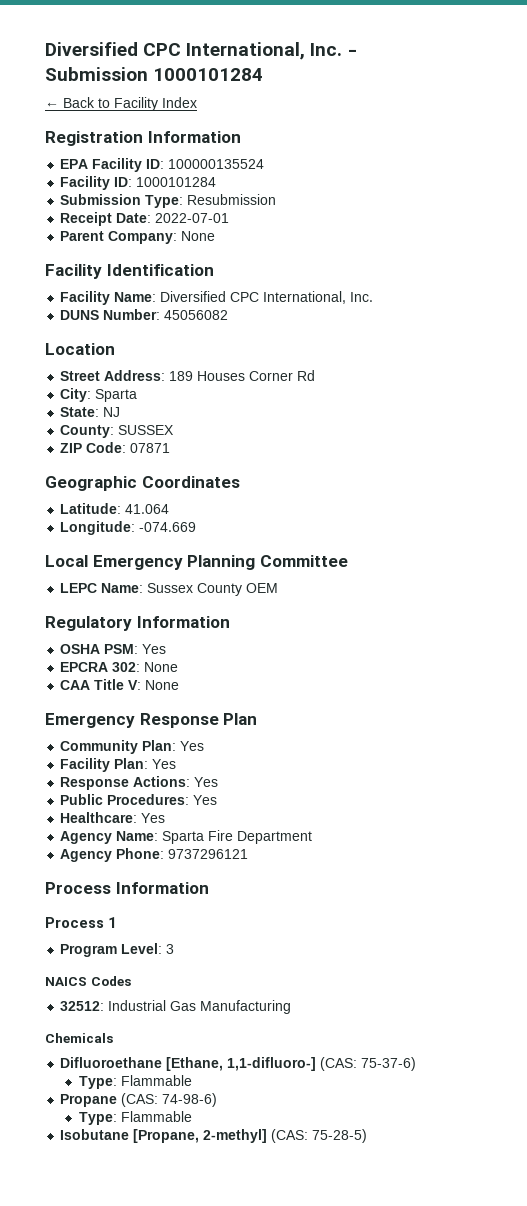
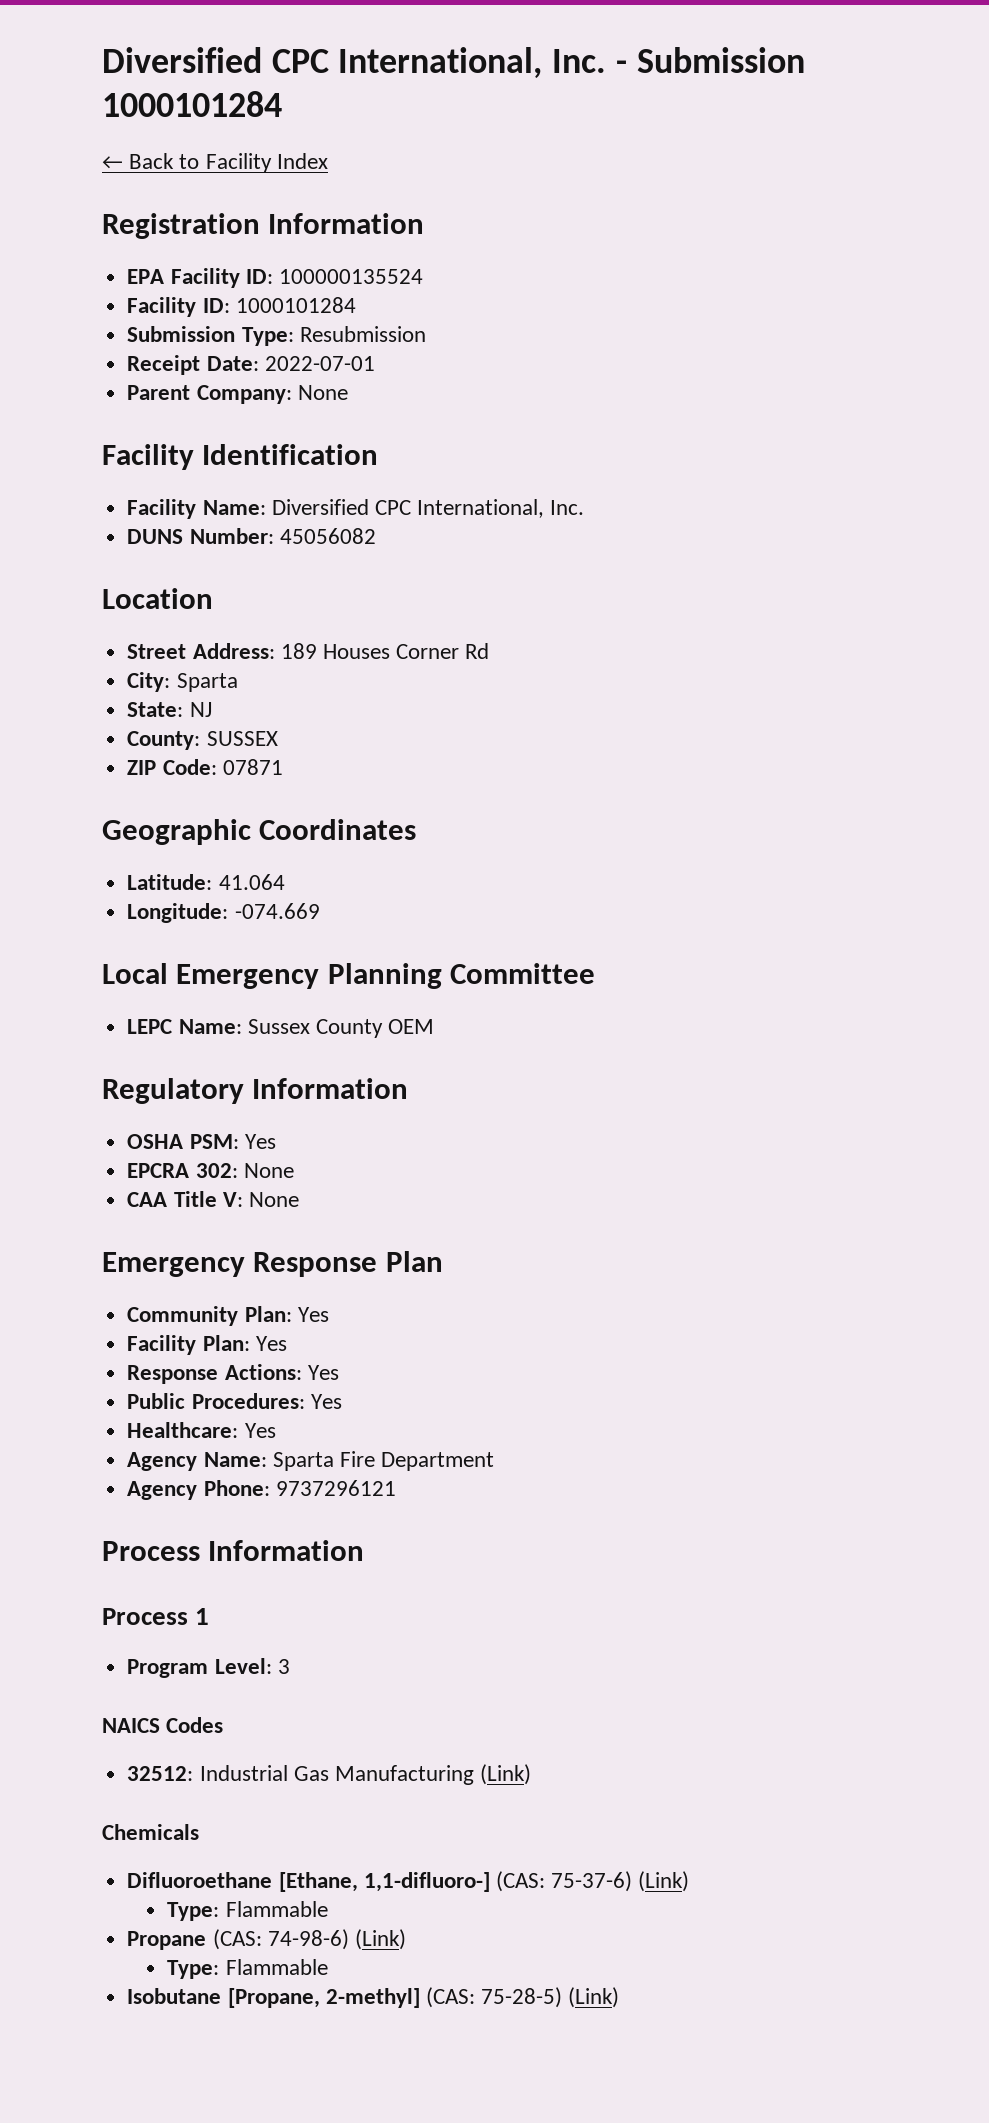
- 32512: Industrial Gas Manufacturing
+ 32512: Industrial Gas Manufacturing (Link)
- Difluoroethane [Ethane, 1,1-difluoro-] (CAS: 75-37-6)
+ Difluoroethane [Ethane, 1,1-difluoro-] (CAS: 75-37-6) (Link)
- Propane (CAS: 74-98-6)
+ Propane (CAS: 74-98-6) (Link)
- Isobutane [Propane, 2-methyl] (CAS: 75-28-5)
+ Isobutane [Propane, 2-methyl] (CAS: 75-28-5) (Link)

